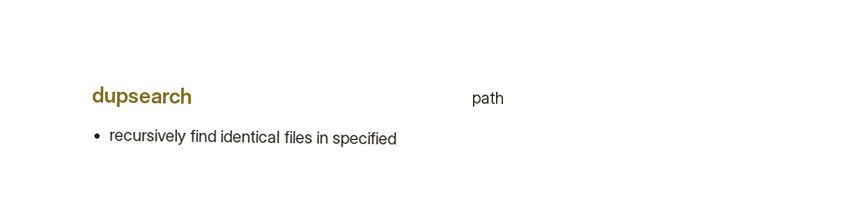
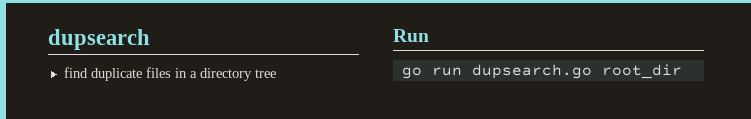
- recursively find identical files in specified path
+ find duplicate files in a directory tree
+ Run
+ go run dupsearch.go root_dir

